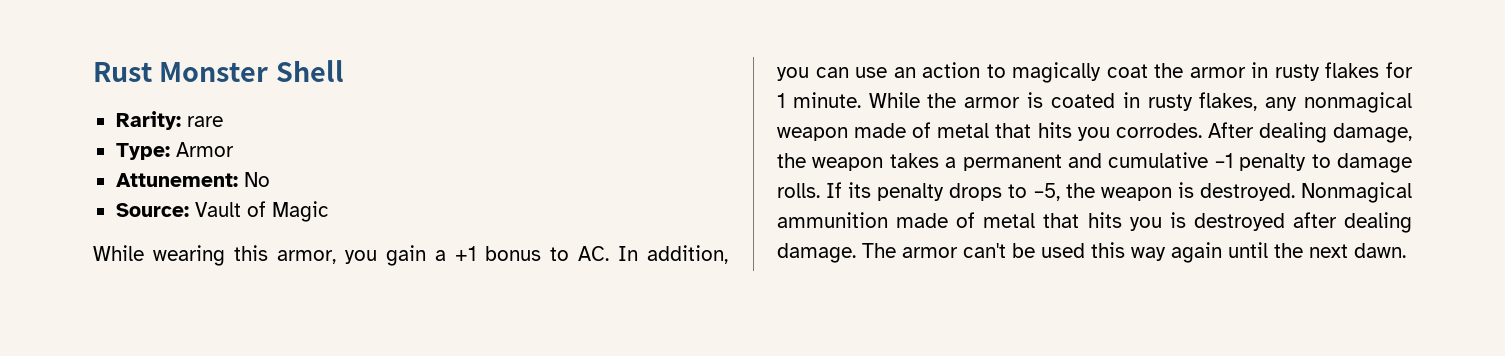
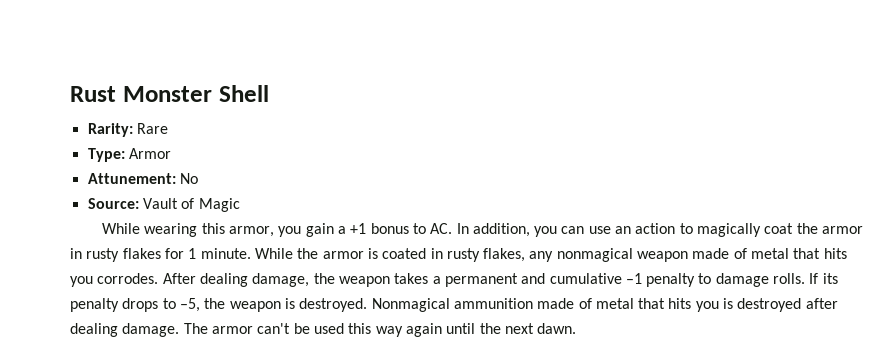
- Rarity: rare
+ Rarity: Rare

